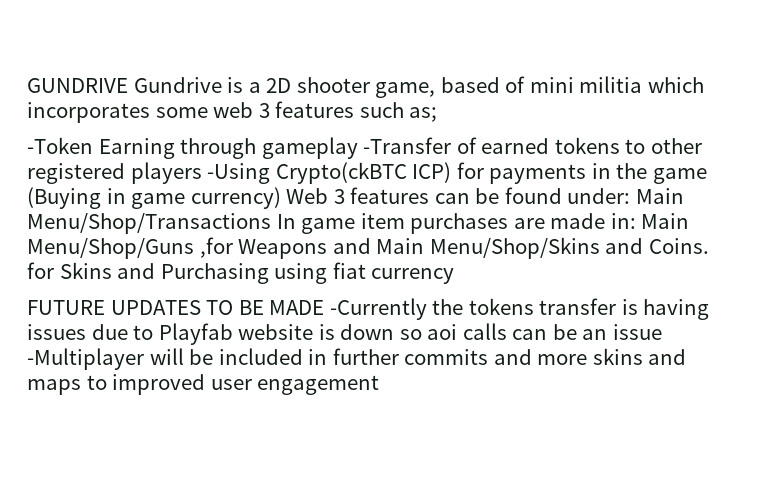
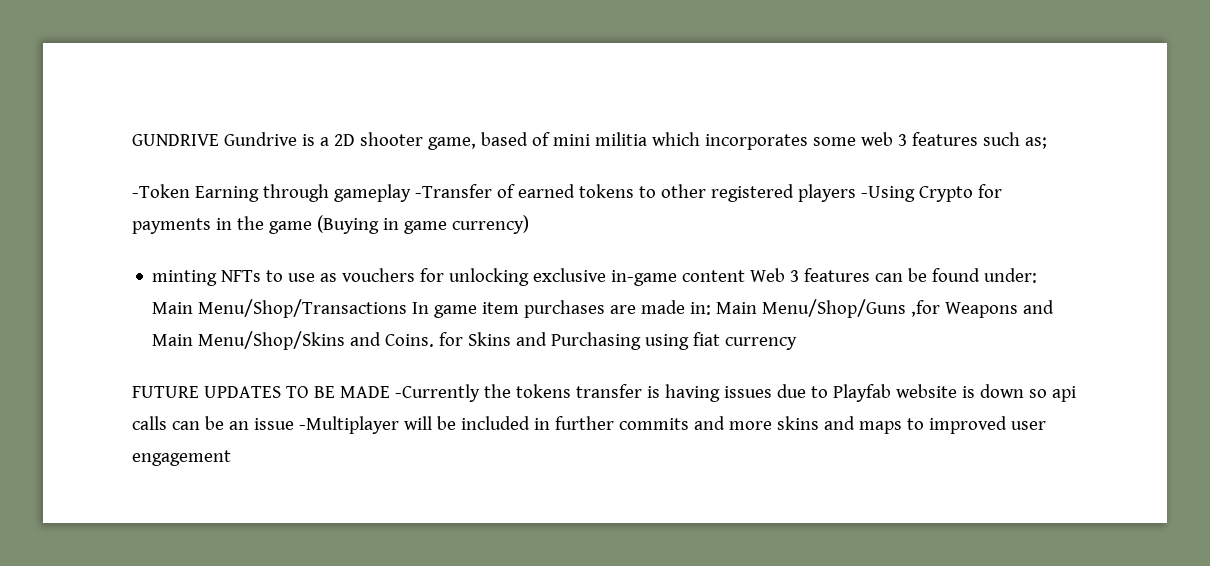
- -Token Earning through gameplay -Transfer of earned tokens to other registered players -Using Crypto(ckBTC ICP) for payments in the game (Buying in game currency) Web 3 features can be found under: Main Menu/Shop/Transactions In game item purchases are made in: Main Menu/Shop/Guns ,for Weapons and Main Menu/Shop/Skins and Coins. for Skins and Purchasing using fiat currency
+ -Token Earning through gameplay -Transfer of earned tokens to other registered players -Using Crypto for payments in the game (Buying in game currency)
+ minting NFTs to use as vouchers for unlocking exclusive in-game content Web 3 features can be found under: Main Menu/Shop/Transactions In game item purchases are made in: Main Menu/Shop/Guns ,for Weapons and Main Menu/Shop/Skins and Coins. for Skins and Purchasing using fiat currency
- FUTURE UPDATES TO BE MADE -Currently the tokens transfer is having issues due to Playfab website is down so aoi calls can be an issue -Multiplayer will be included in further commits and more skins and maps to improved user engagement
+ FUTURE UPDATES TO BE MADE -Currently the tokens transfer is having issues due to Playfab website is down so api calls can be an issue -Multiplayer will be included in further commits and more skins and maps to improved user engagement

